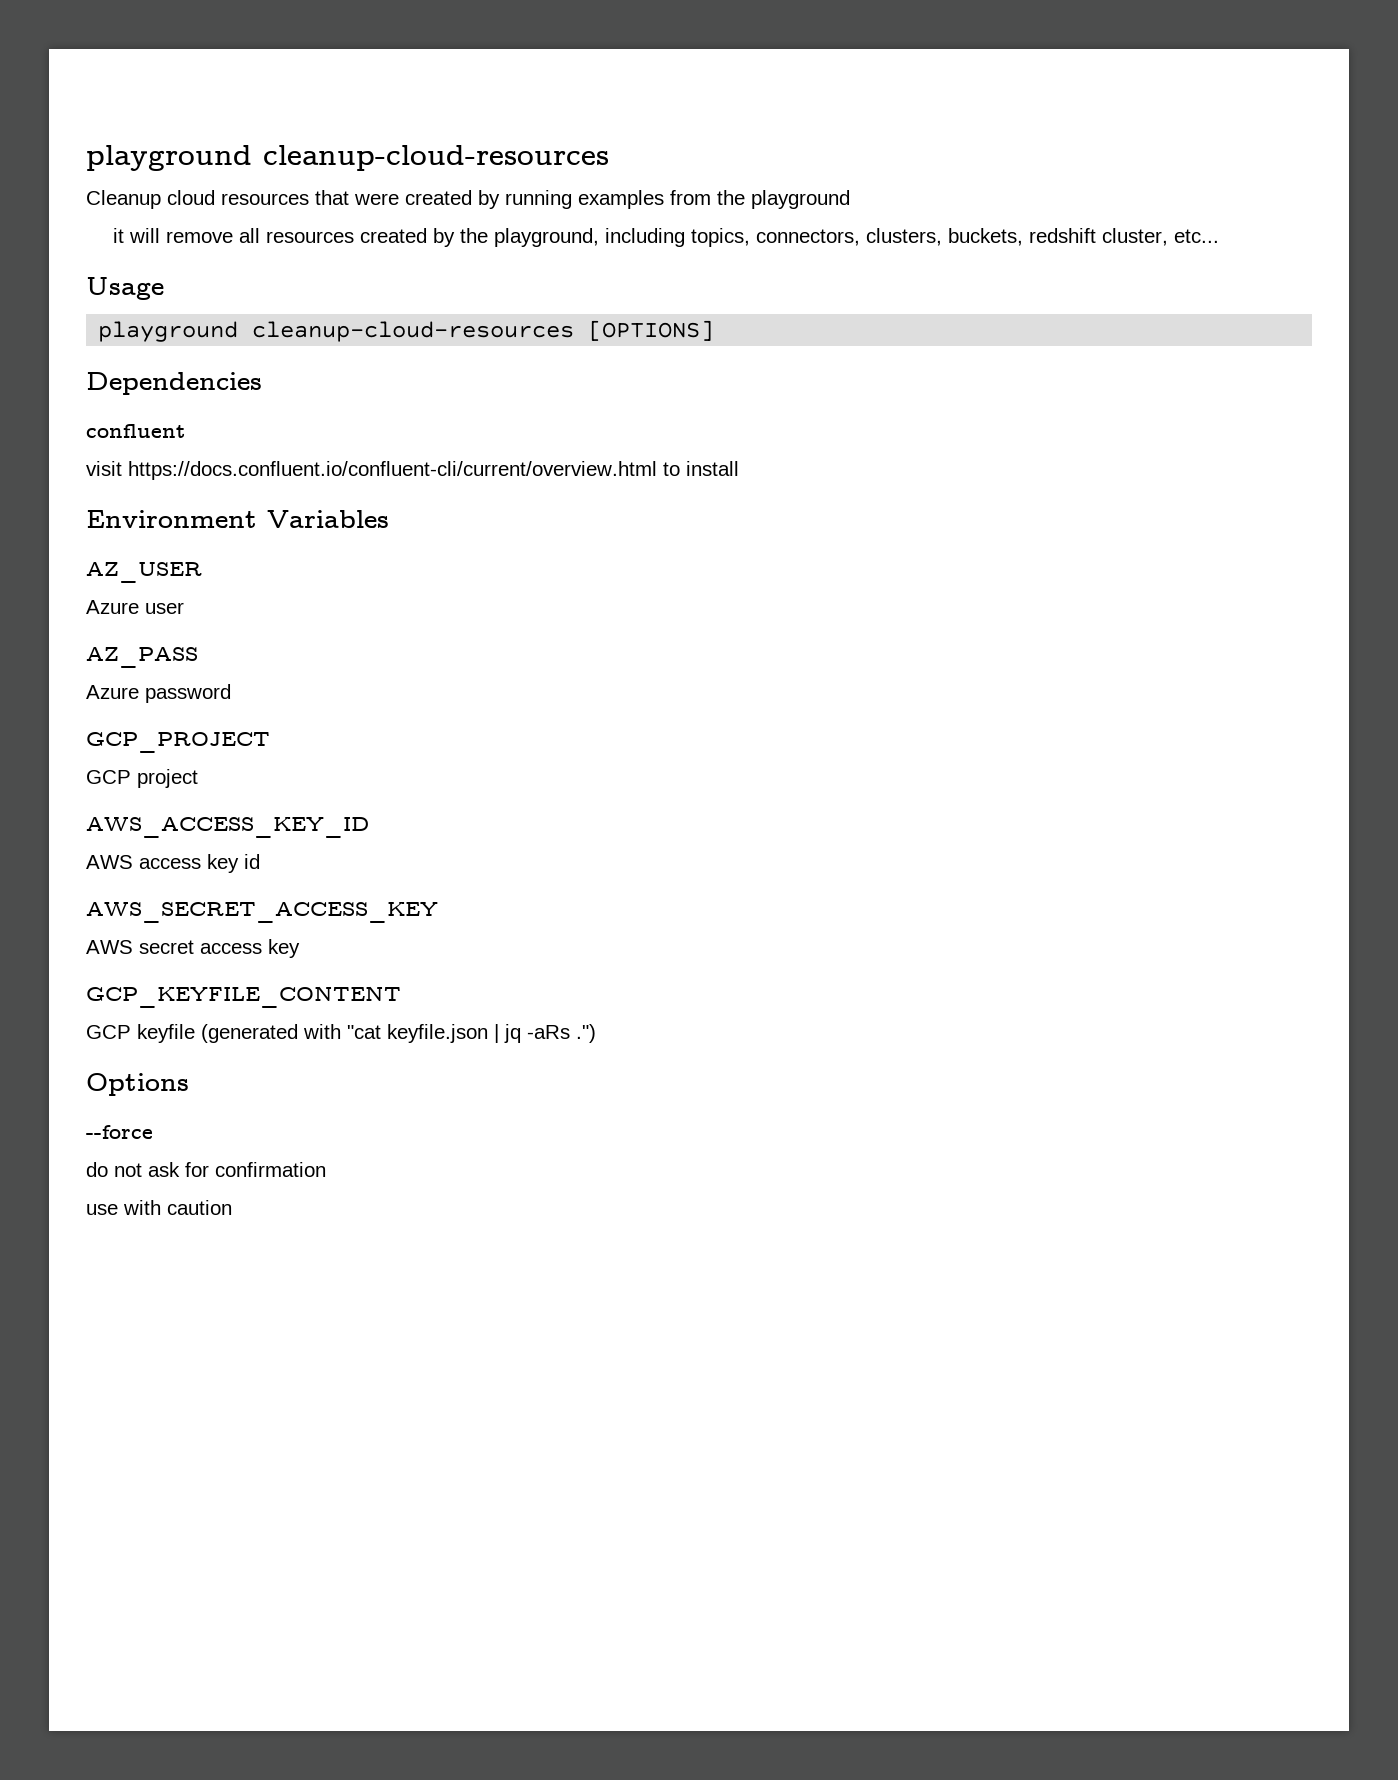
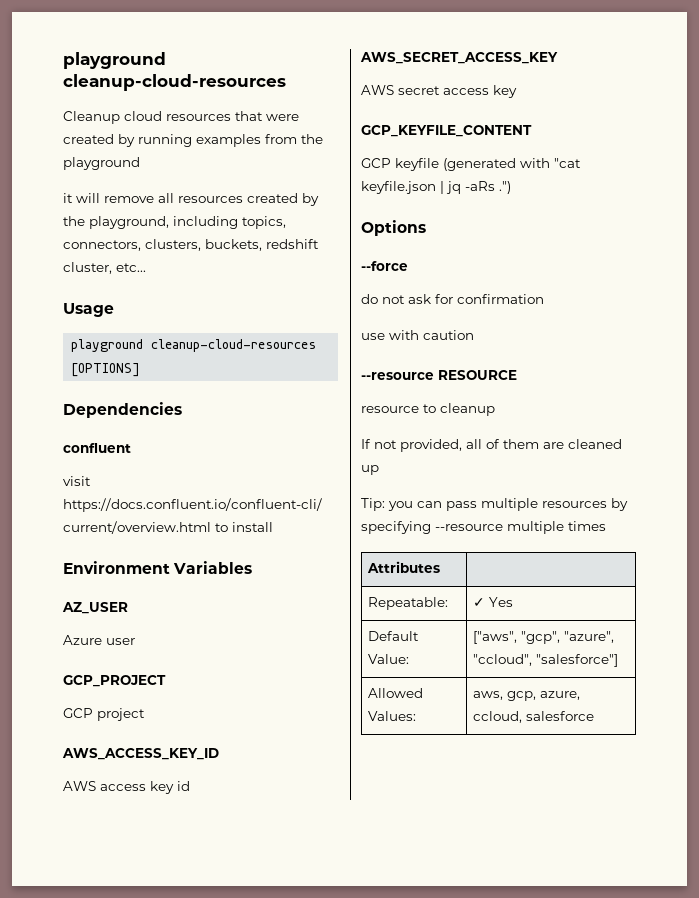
- AZ_PASS
- Azure password
+ --resource RESOURCE
+ resource to cleanup
+ If not provided, all of them are cleaned up
+ Tip: you can pass multiple resources by specifying --resource multiple times
+ Attributes |
+ Repeatable: | ✓ Yes
+ Default Value: | ["aws", "gcp", "azure", "ccloud", "salesforce"]
+ Allowed Values: | aws, gcp, azure, ccloud, salesforce

